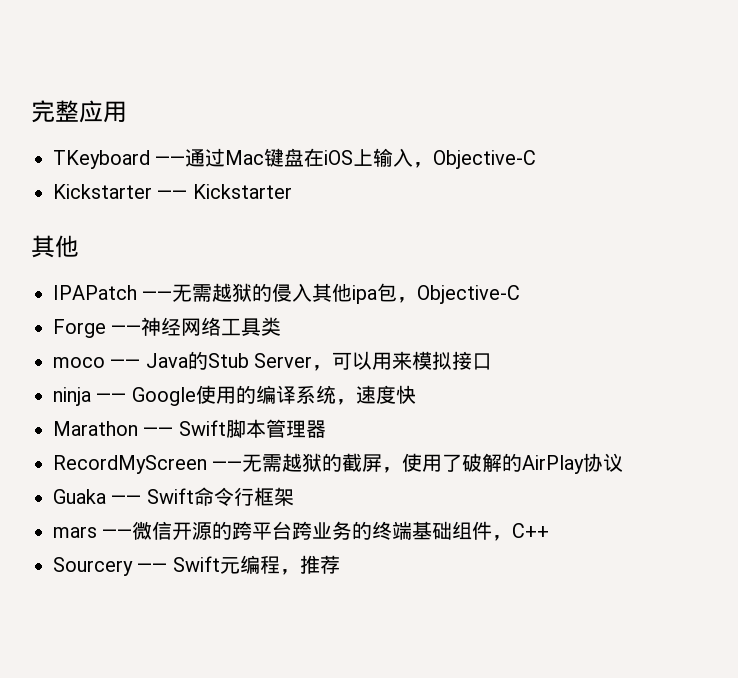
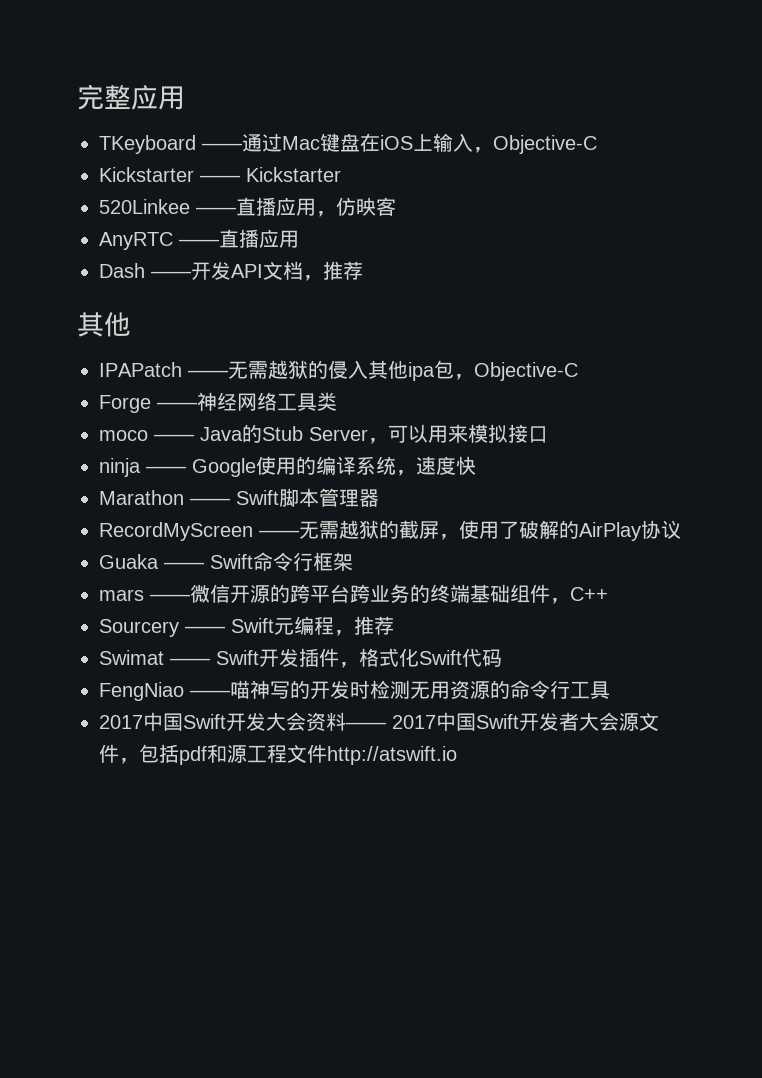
+ 520Linkee ——直播应用，仿映客
+ AnyRTC ——直播应用
+ Dash ——开发API文档，推荐
+ Swimat —— Swift开发插件，格式化Swift代码
+ FengNiao ——喵神写的开发时检测无用资源的命令行工具
+ 2017中国Swift开发大会资料—— 2017中国Swift开发者大会源文件，包括pdf和源工程文件http://atswift.io

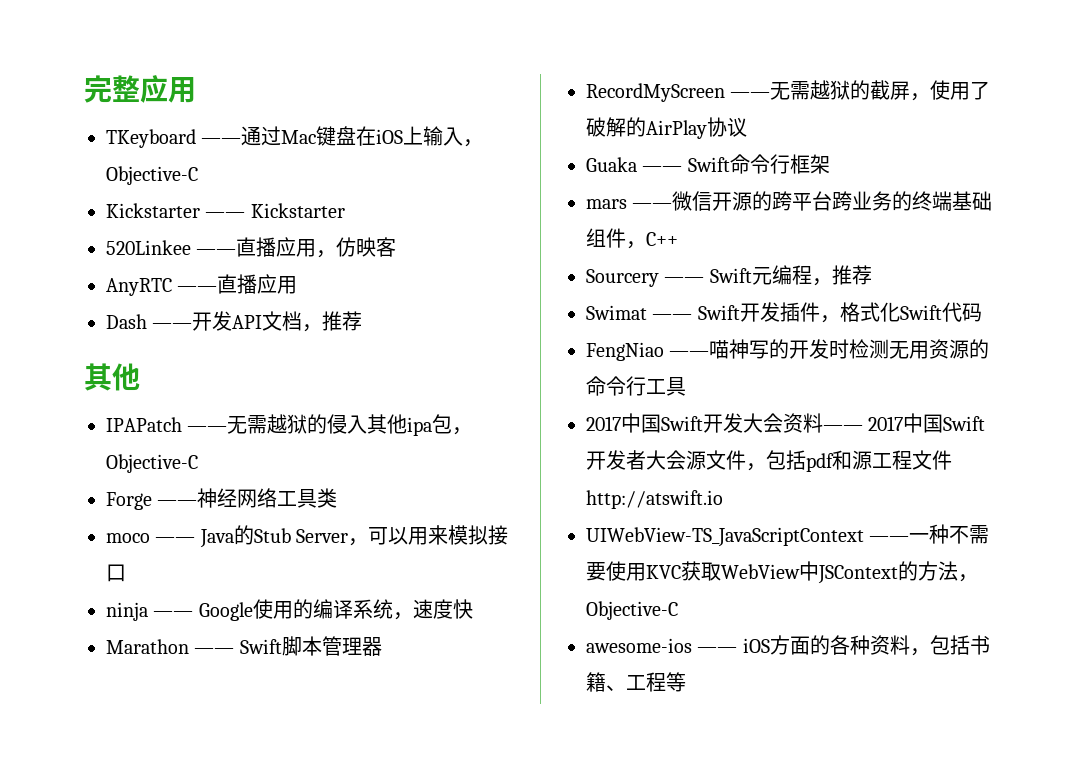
+ UIWebView-TS_JavaScriptContext ——一种不需要使用KVC获取WebView中JSContext的方法，Objective-C
+ awesome-ios —— iOS方面的各种资料，包括书籍、工程等

